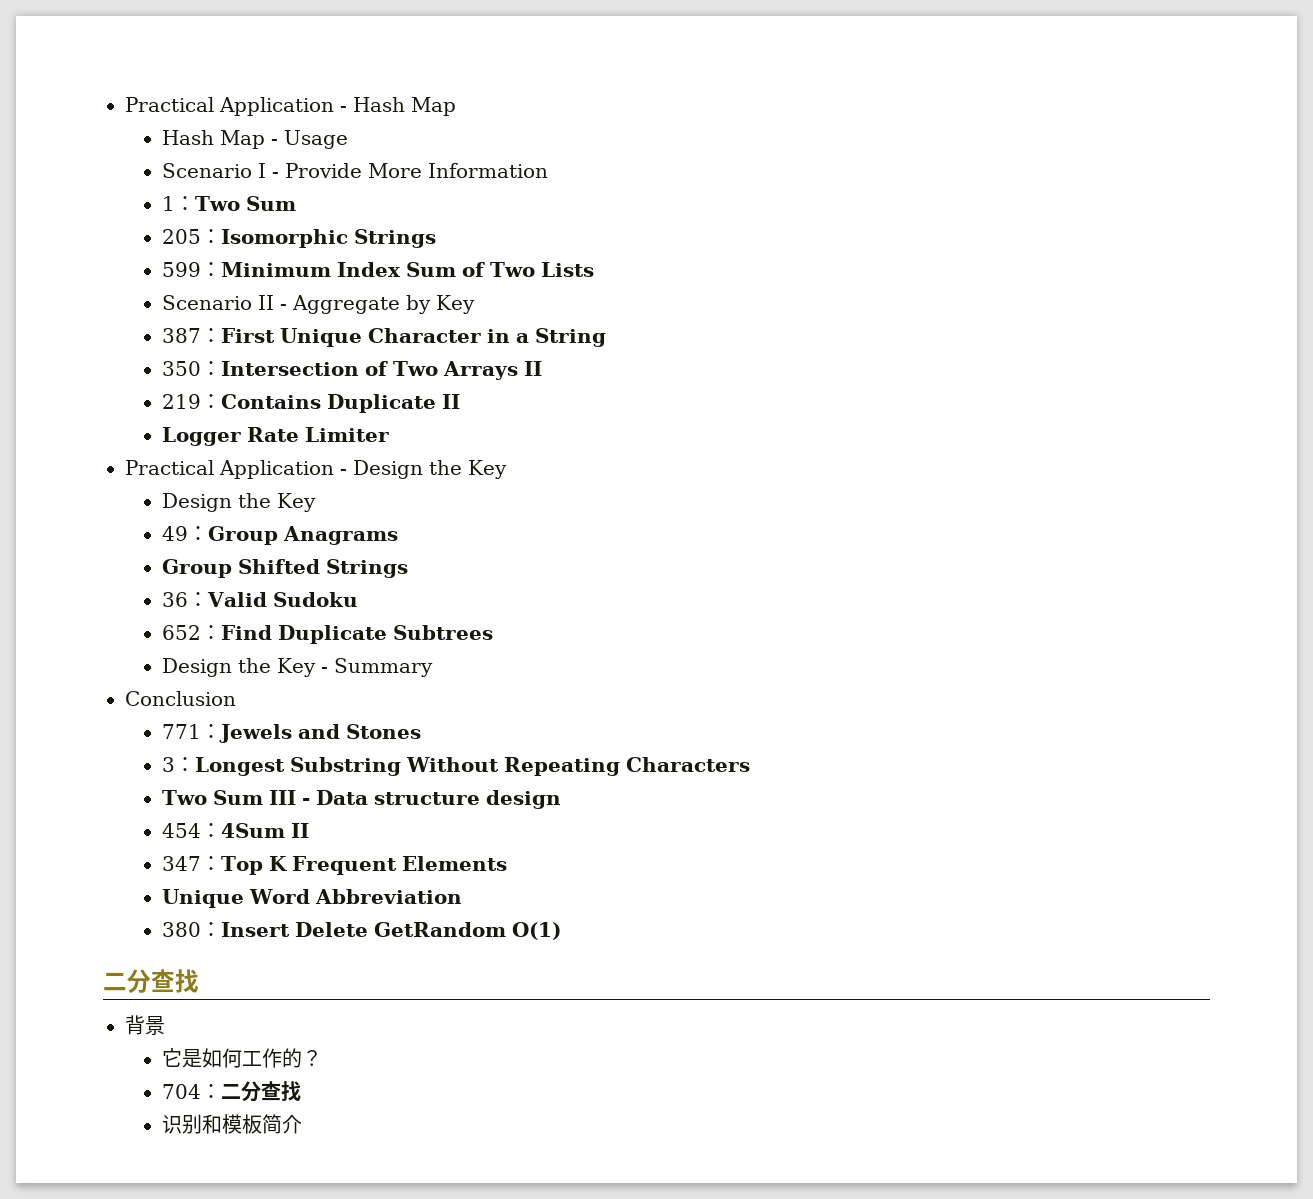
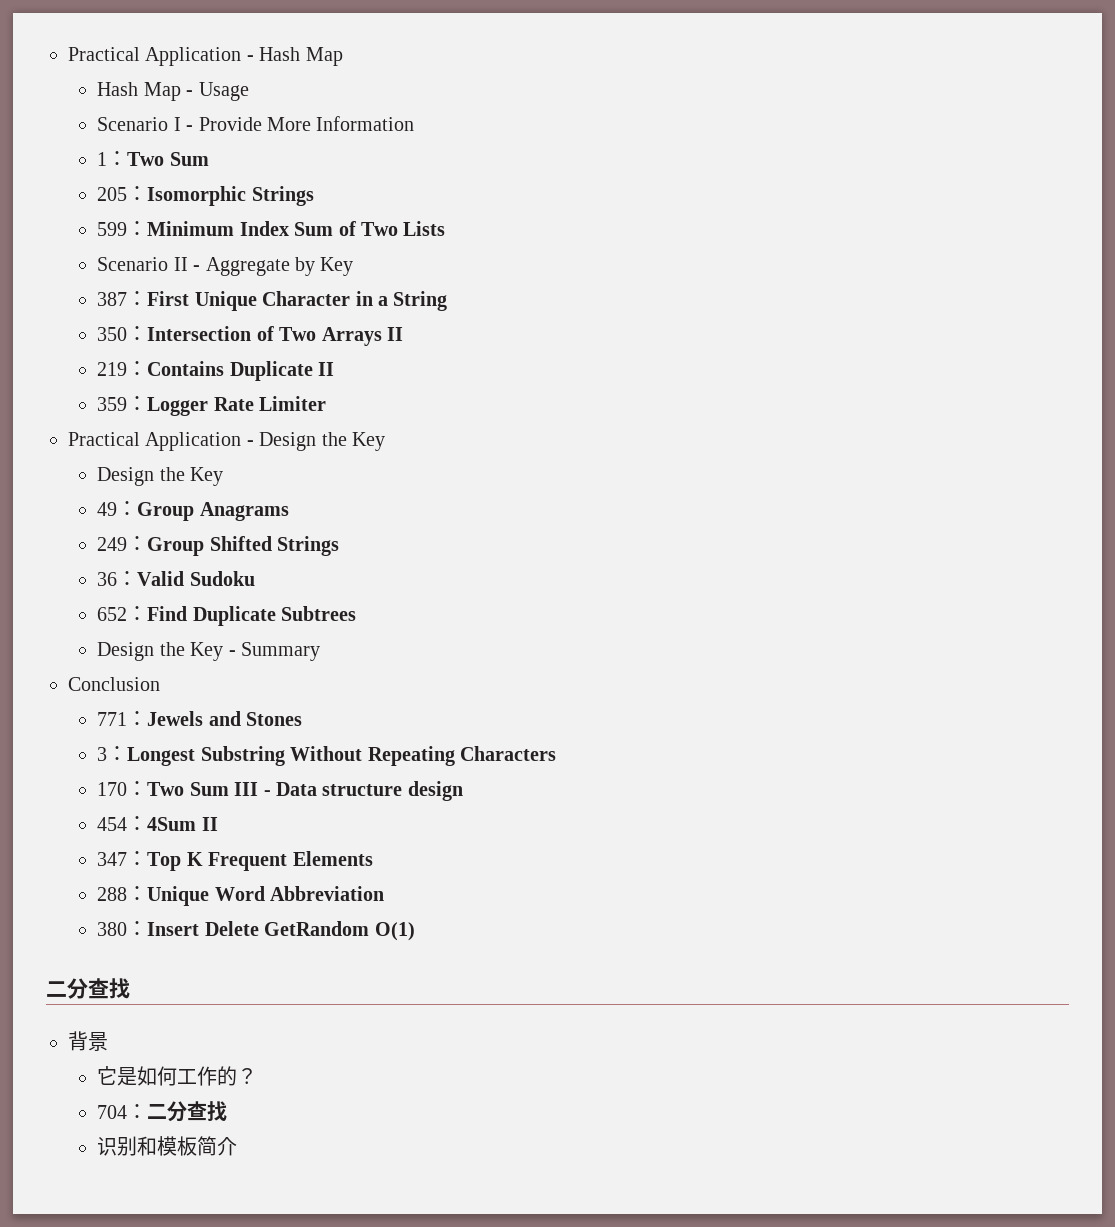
- Logger Rate Limiter
+ 359：Logger Rate Limiter
- Group Shifted Strings
+ 249：Group Shifted Strings
- Two Sum III - Data structure design
+ 170：Two Sum III - Data structure design
- Unique Word Abbreviation
+ 288：Unique Word Abbreviation

